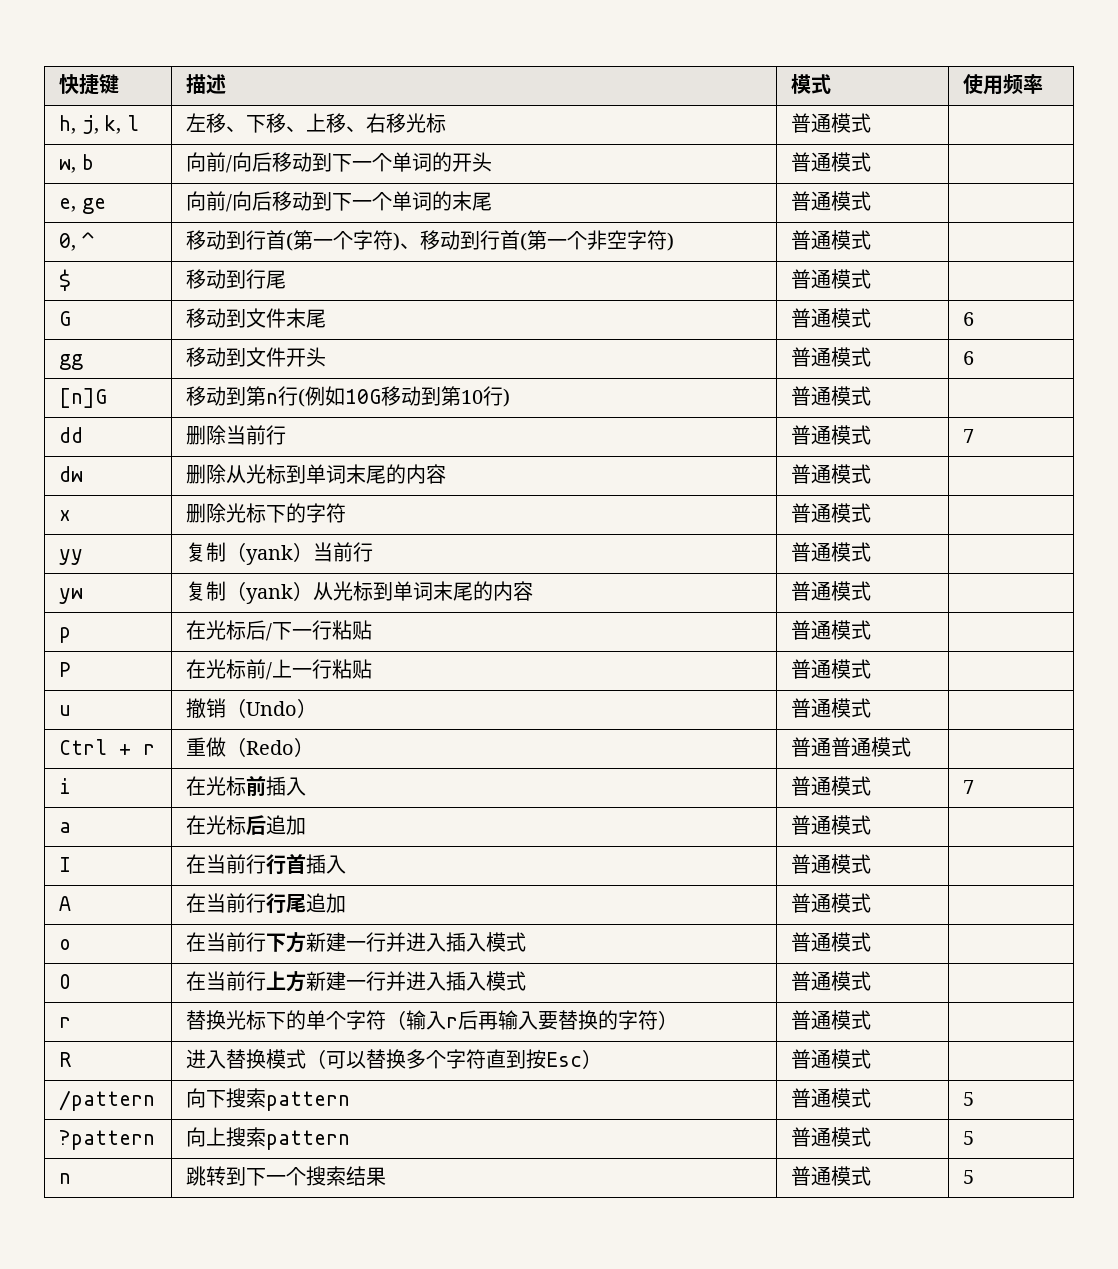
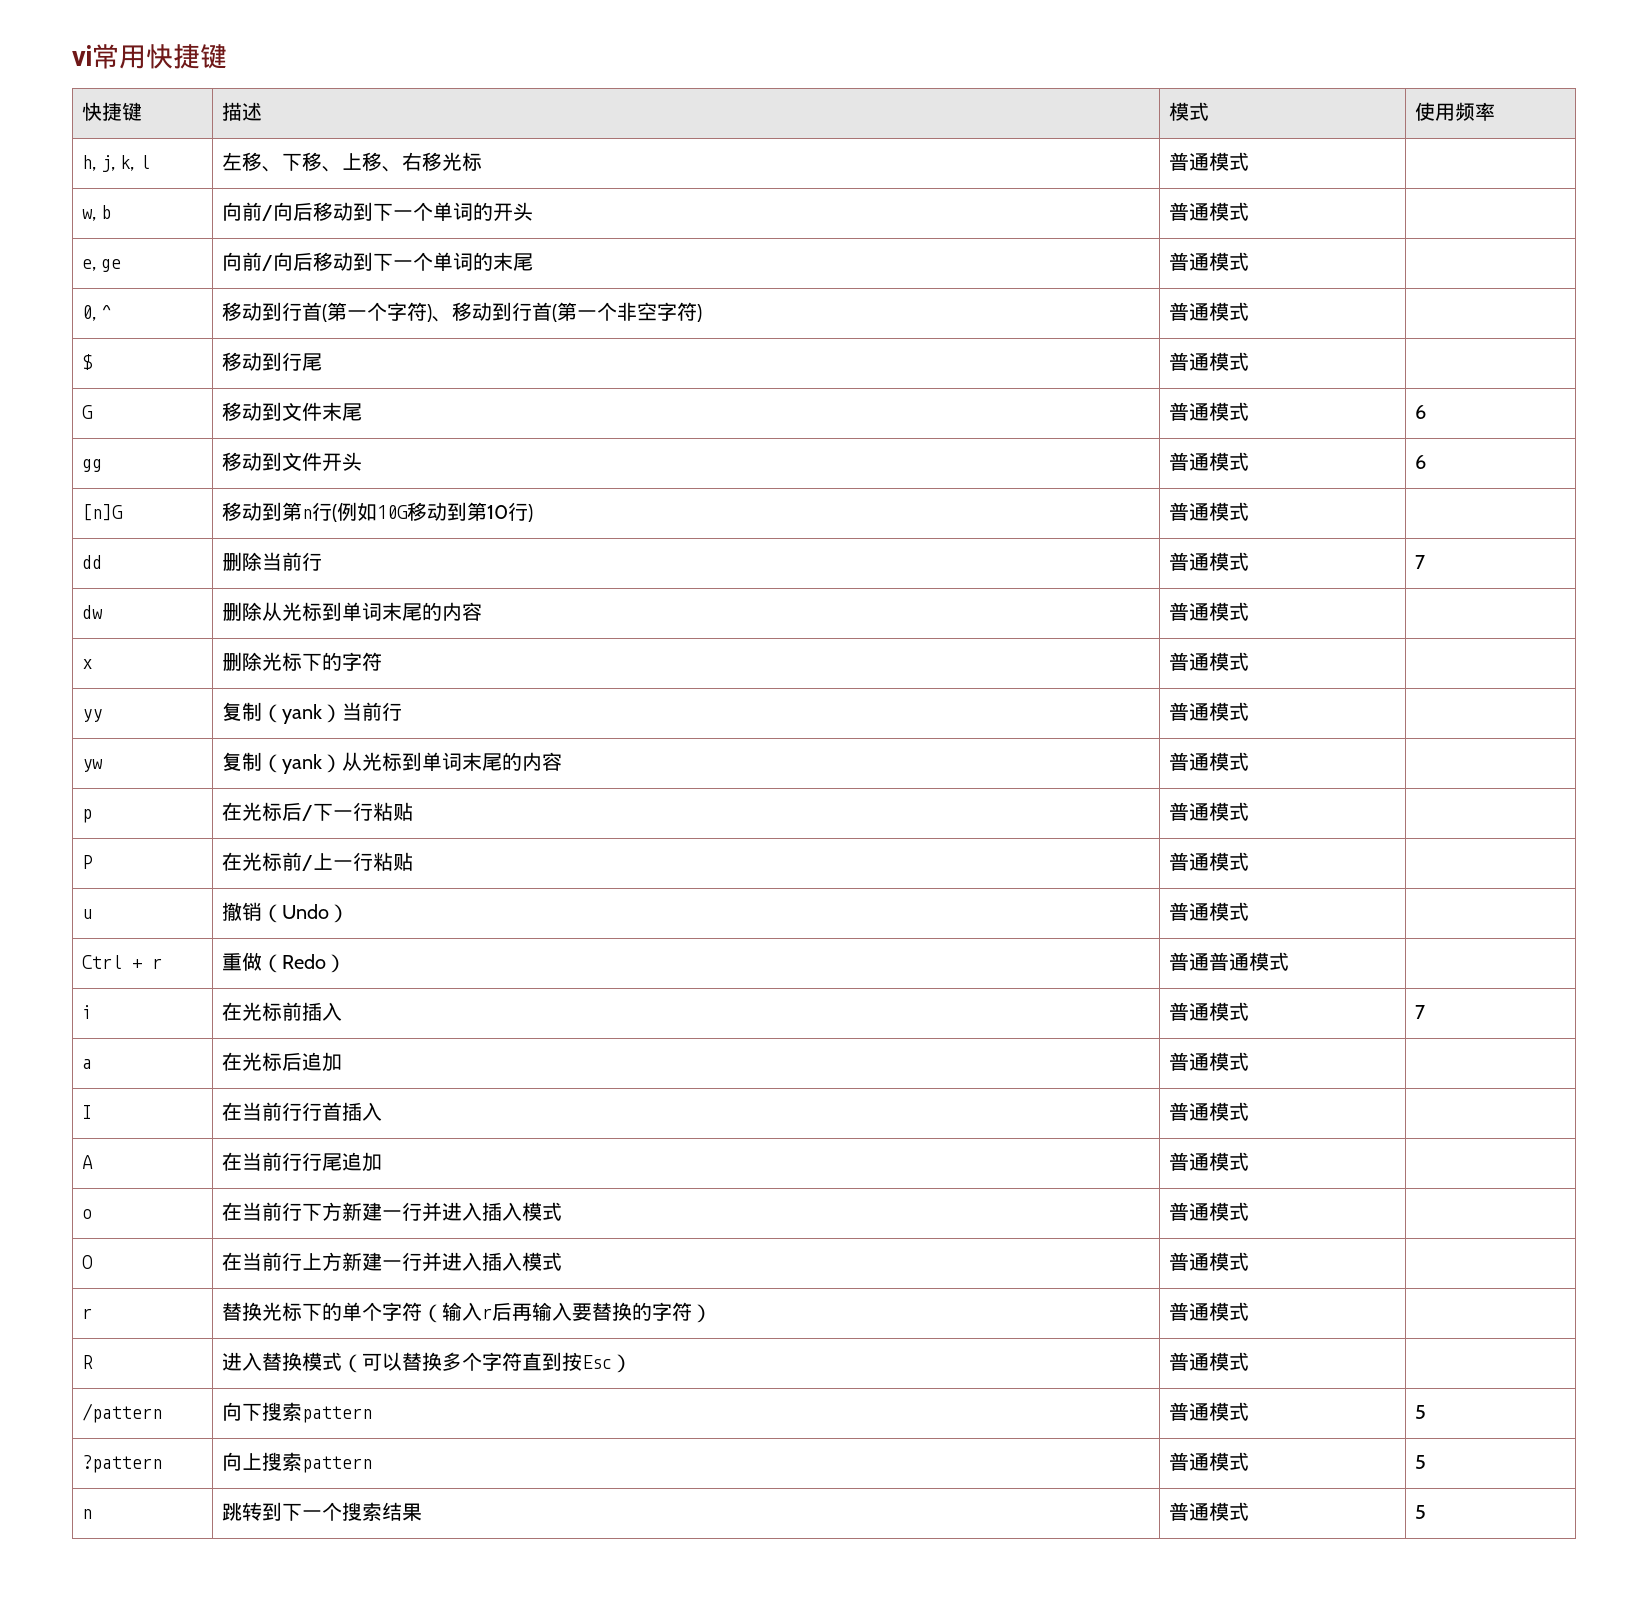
+ vi常用快捷键

